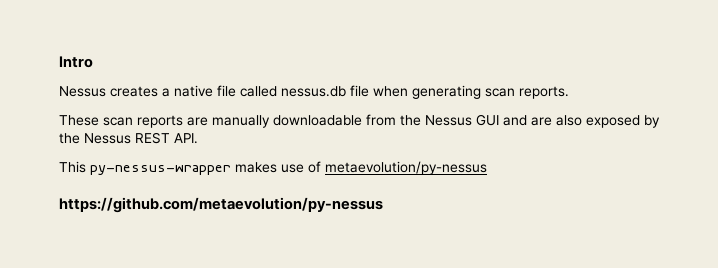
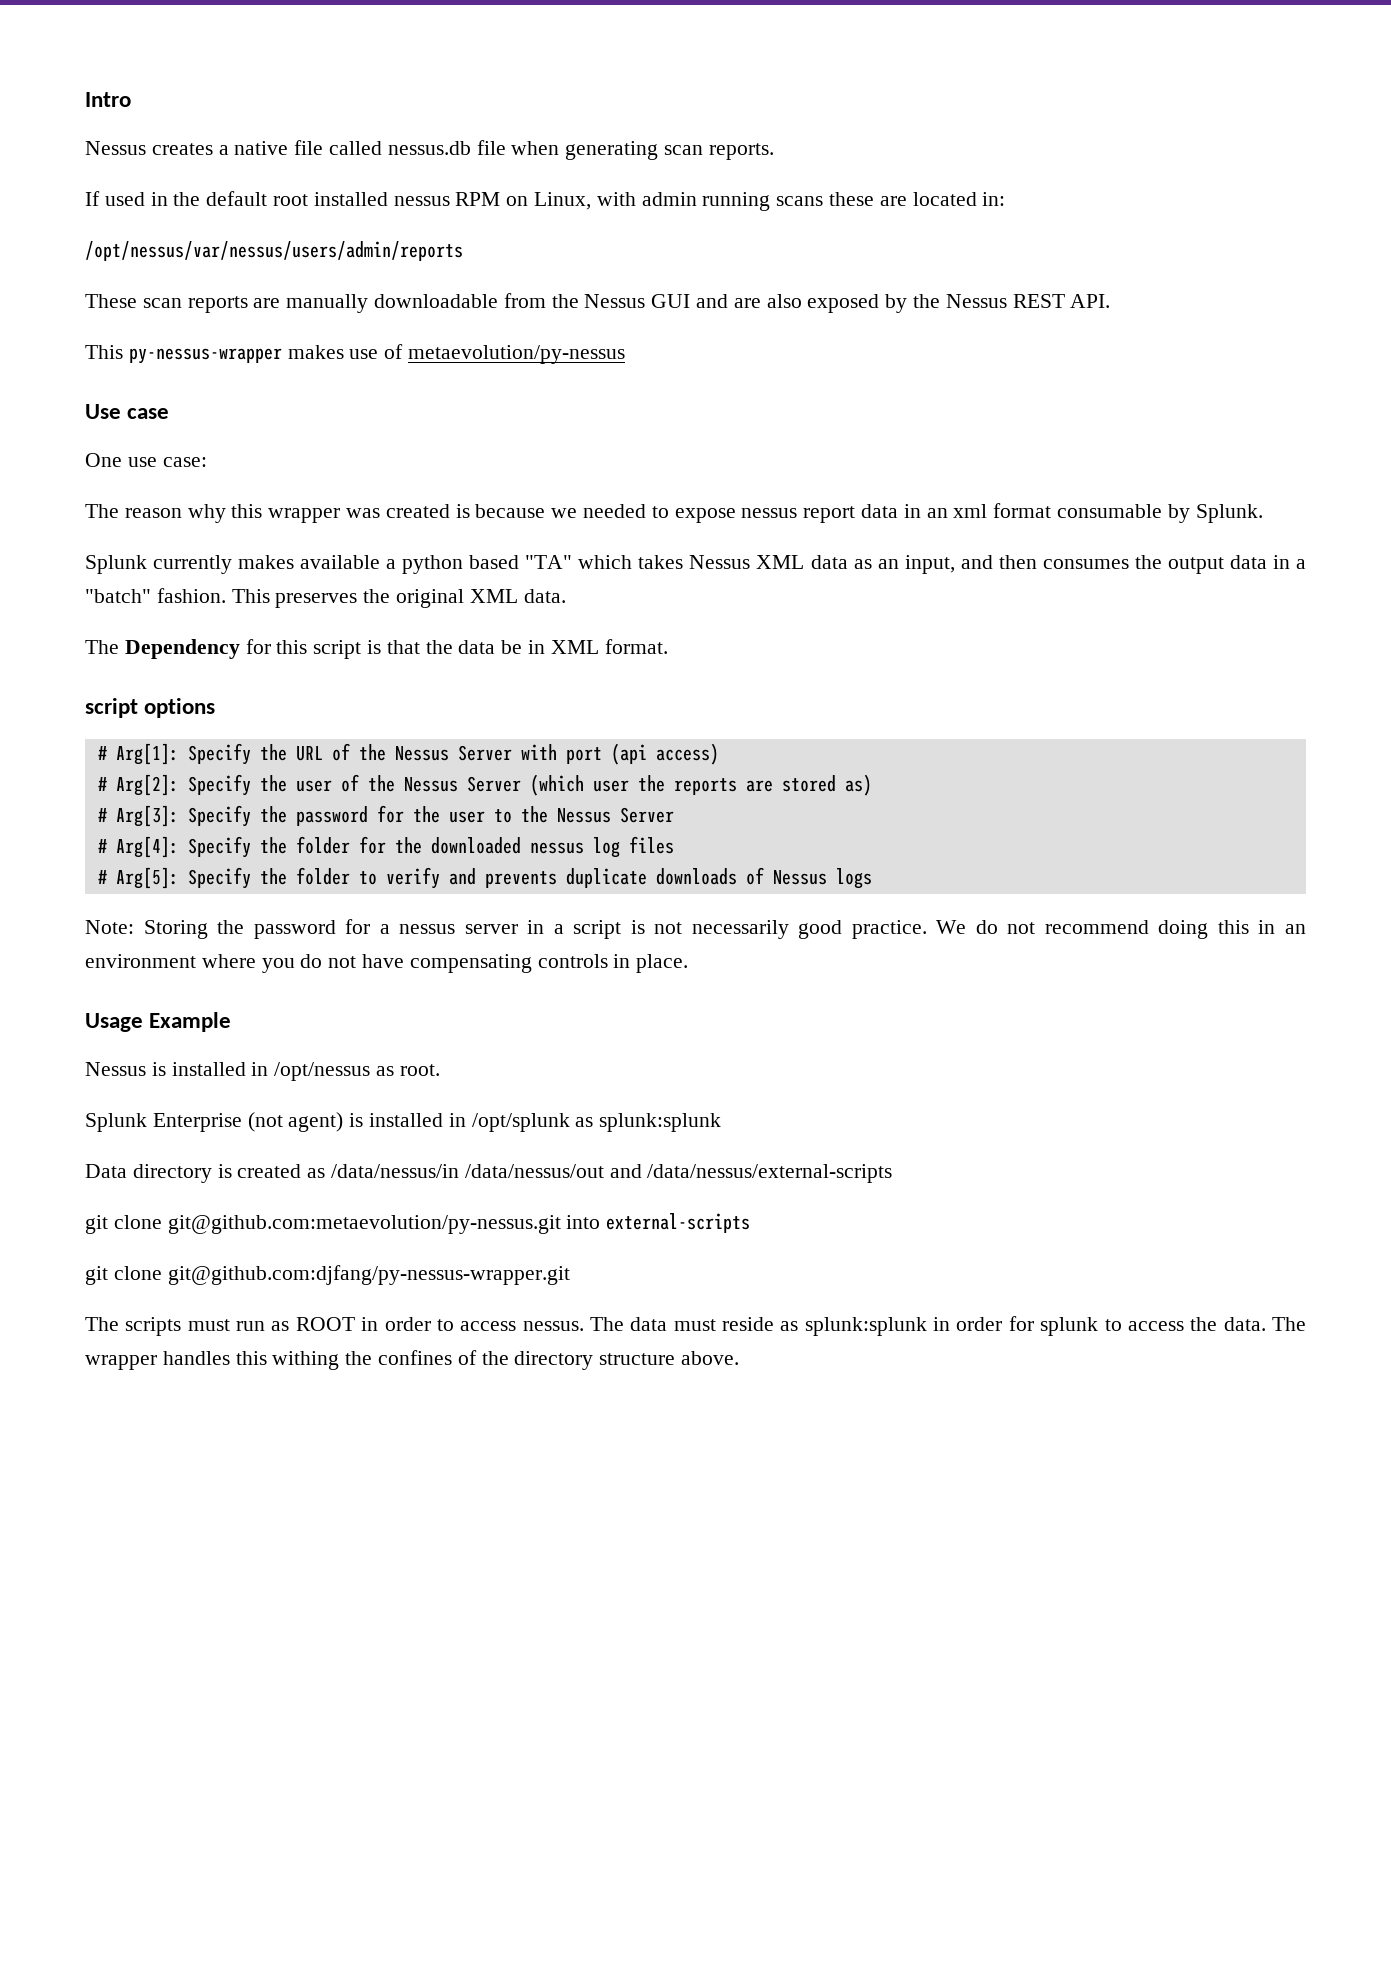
+ If used in the default root installed nessus RPM on Linux, with admin running scans these are located in:
+ /opt/nessus/var/nessus/users/admin/reports
- https://github.com/metaevolution/py-nessus
+ Use case
+ One use case:
+ The reason why this wrapper was created is because we needed to expose nessus report data in an xml format consumable by Splunk.
+ Splunk currently makes available a python based "TA" which takes Nessus XML data as an input, and then consumes the output data in a "batch" fashion. This preserves the original XML data.
+ The Dependency for this script is that the data be in XML format.
+ script options
+ # Arg[1]: Specify the URL of the Nessus Server with port (api access)
+ # Arg[2]: Specify the user of the Nessus Server (which user the reports are stored as)
+ # Arg[3]: Specify the password for the user to the Nessus Server
+ # Arg[4]: Specify the folder for the downloaded nessus log files
+ # Arg[5]: Specify the folder to verify and prevents duplicate downloads of Nessus logs
+ Note: Storing the password for a nessus server in a script is not necessarily good practice. We do not recommend doing this in an environment where you do not have compensating controls in place.
+ Usage Example
+ Nessus is installed in /opt/nessus as root.
+ Splunk Enterprise (not agent) is installed in /opt/splunk as splunk:splunk
+ Data directory is created as /data/nessus/in /data/nessus/out and /data/nessus/external-scripts
+ git clone git@github.com:metaevolution/py-nessus.git into external-scripts
+ git clone git@github.com:djfang/py-nessus-wrapper.git
+ The scripts must run as ROOT in order to access nessus. The data must reside as splunk:splunk in order for splunk to access the data. The wrapper handles this withing the confines of the directory structure above.

